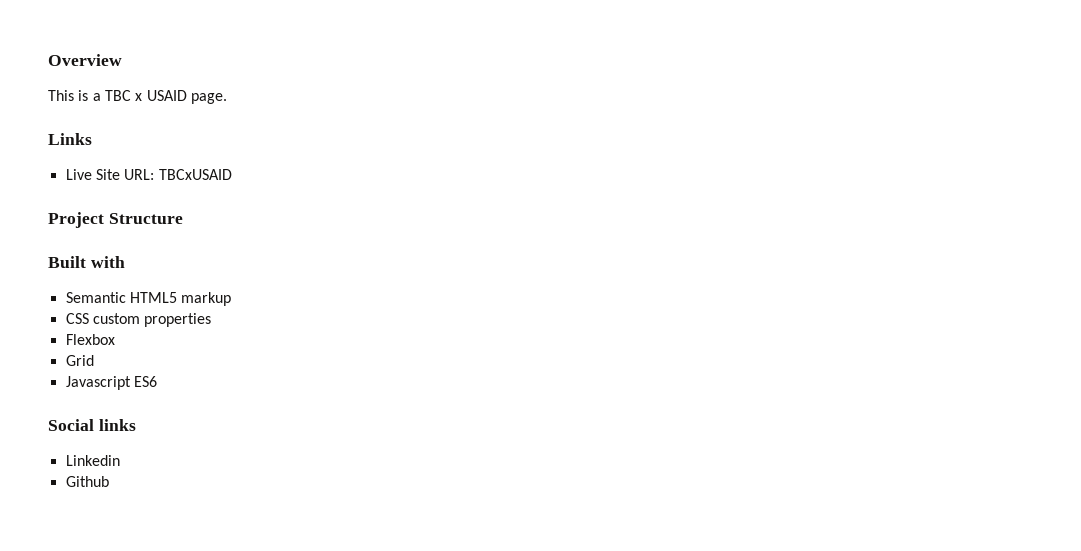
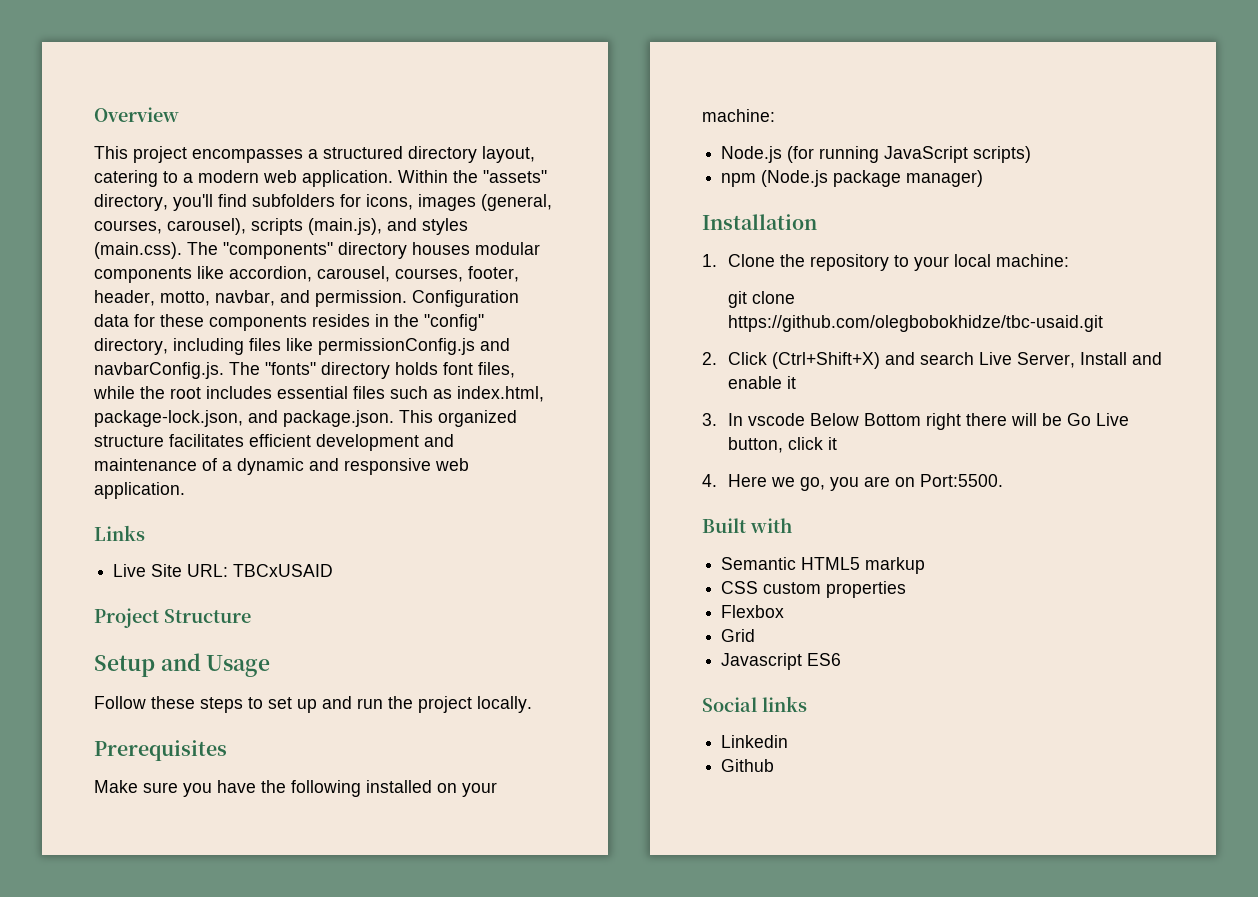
- This is a TBC x USAID page.
+ This project encompasses a structured directory layout, catering to a modern web application. Within the "assets" directory, you'll find subfolders for icons, images (general, courses, carousel), scripts (main.js), and styles (main.css). The "components" directory houses modular components like accordion, carousel, courses, footer, header, motto, navbar, and permission. Configuration data for these components resides in the "config" directory, including files like permissionConfig.js and navbarConfig.js. The "fonts" directory holds font files, while the root includes essential files such as index.html, package-lock.json, and package.json. This organized structure facilitates efficient development and maintenance of a dynamic and responsive web application.
+ Setup and Usage
+ Follow these steps to set up and run the project locally.
+ Prerequisites
+ Make sure you have the following installed on your machine:
+ Node.js (for running JavaScript scripts)
+ npm (Node.js package manager)
+ Installation
+ 1. Clone the repository to your local machine:
+ git clone https://github.com/olegbobokhidze/tbc-usaid.git
+ 2. Click (Ctrl+Shift+X) and search Live Server, Install and enable it
+ 3. In vscode Below Bottom right there will be Go Live button, click it
+ 4. Here we go, you are on Port:5500.

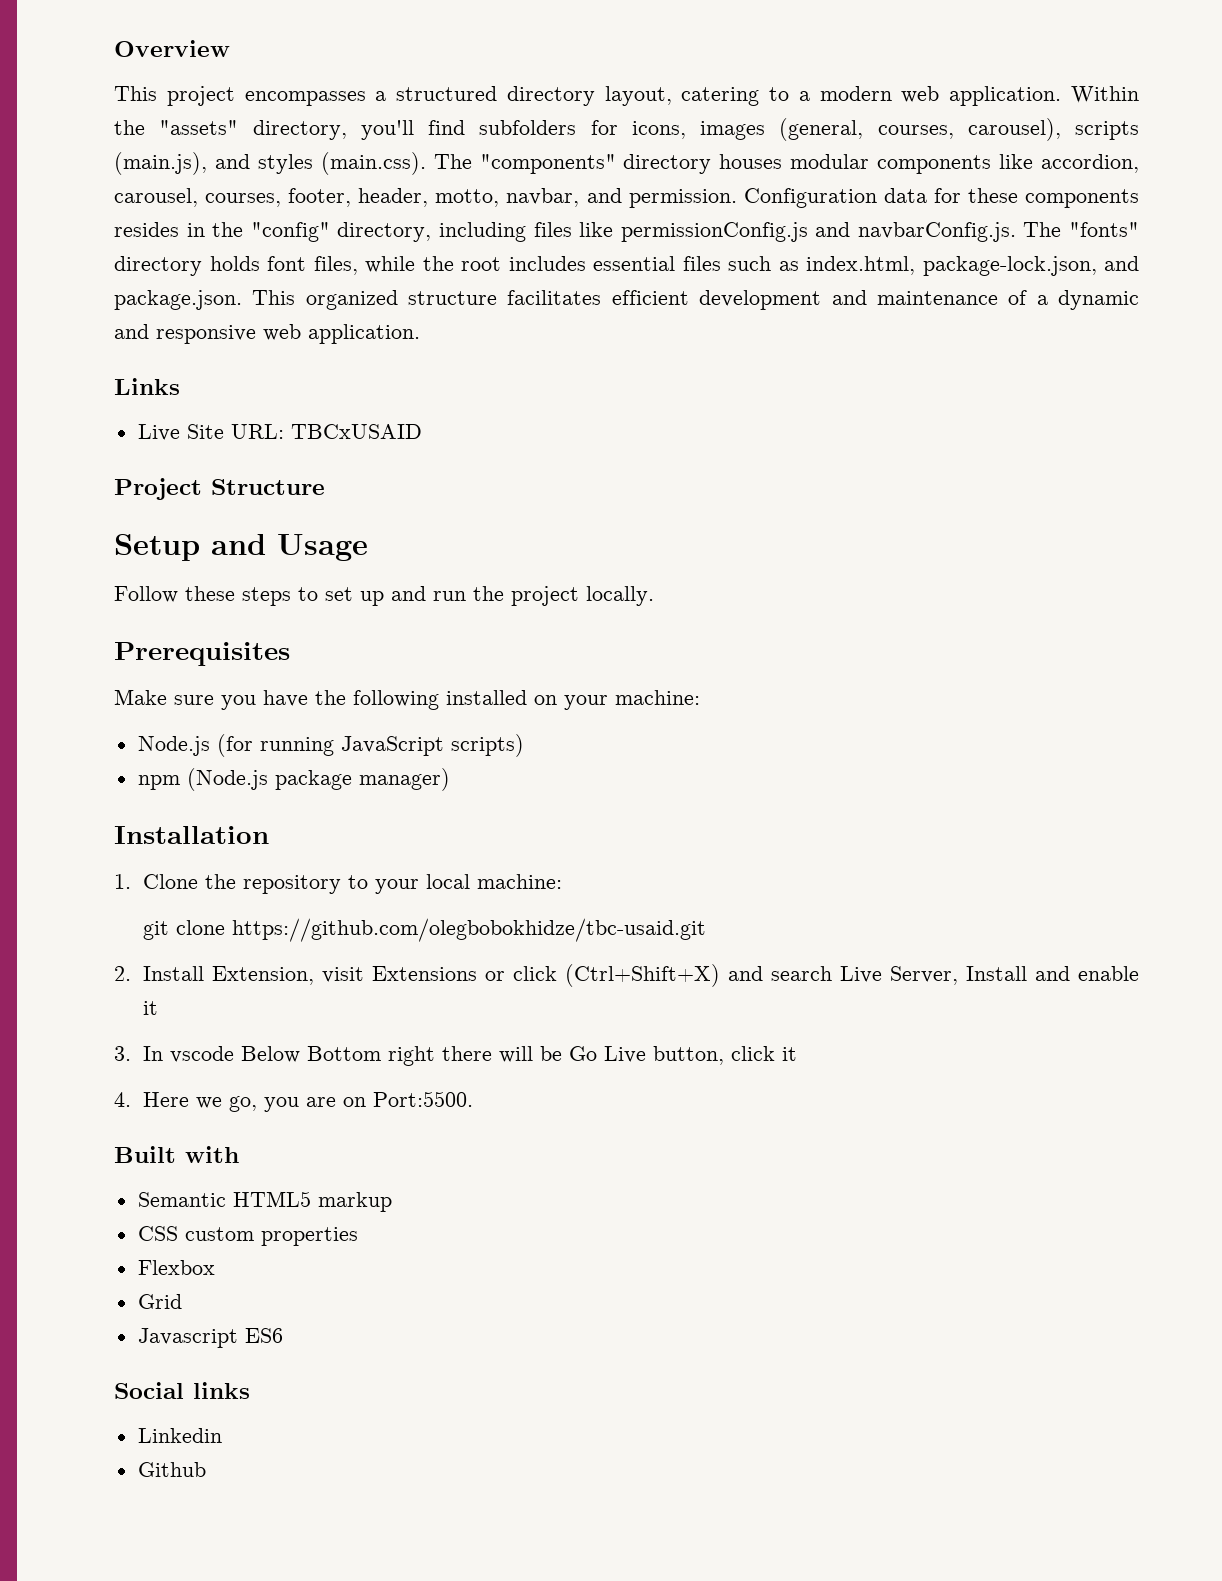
- 2. Click (Ctrl+Shift+X) and search Live Server, Install and enable it
+ 2. Install Extension, visit Extensions or click (Ctrl+Shift+X) and search Live Server, Install and enable it

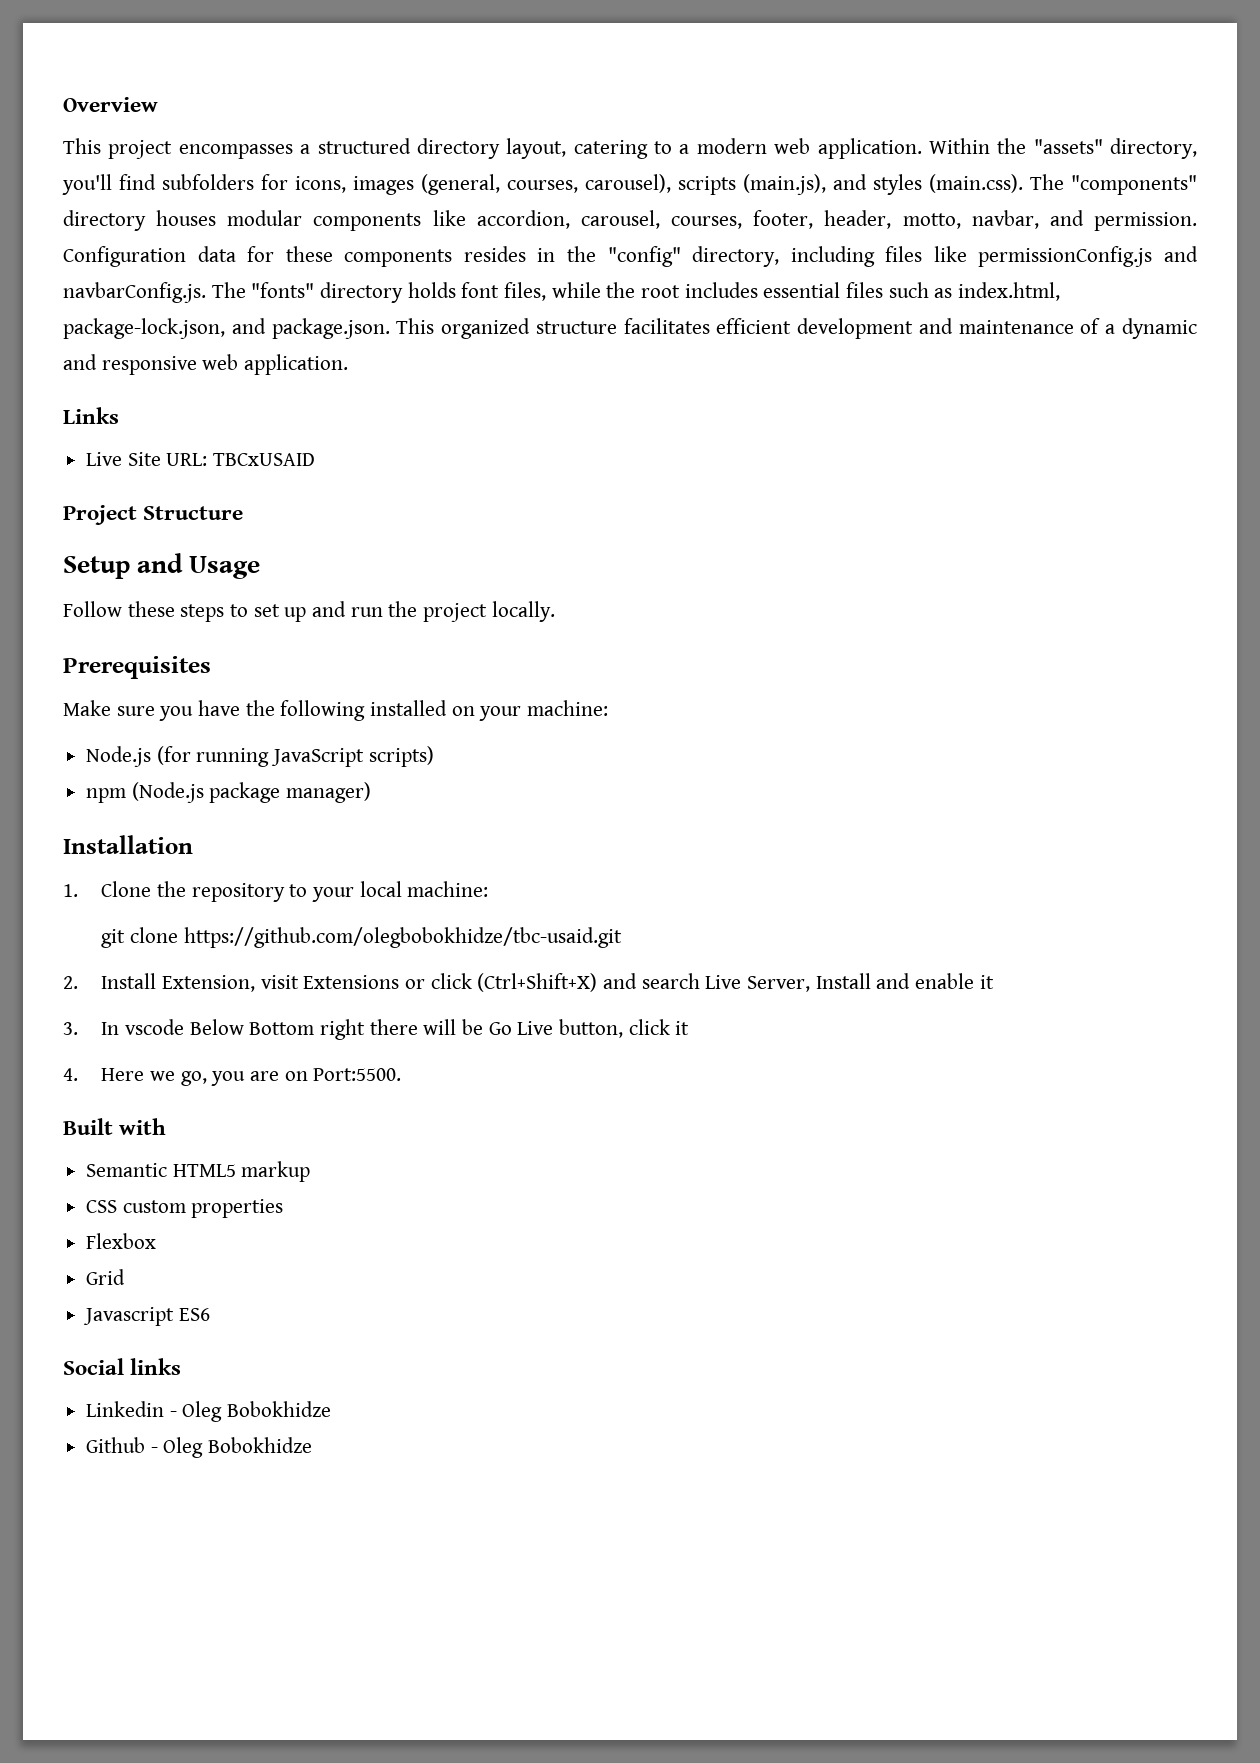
- Linkedin
- Github
+ Linkedin - Oleg Bobokhidze
+ Github - Oleg Bobokhidze

